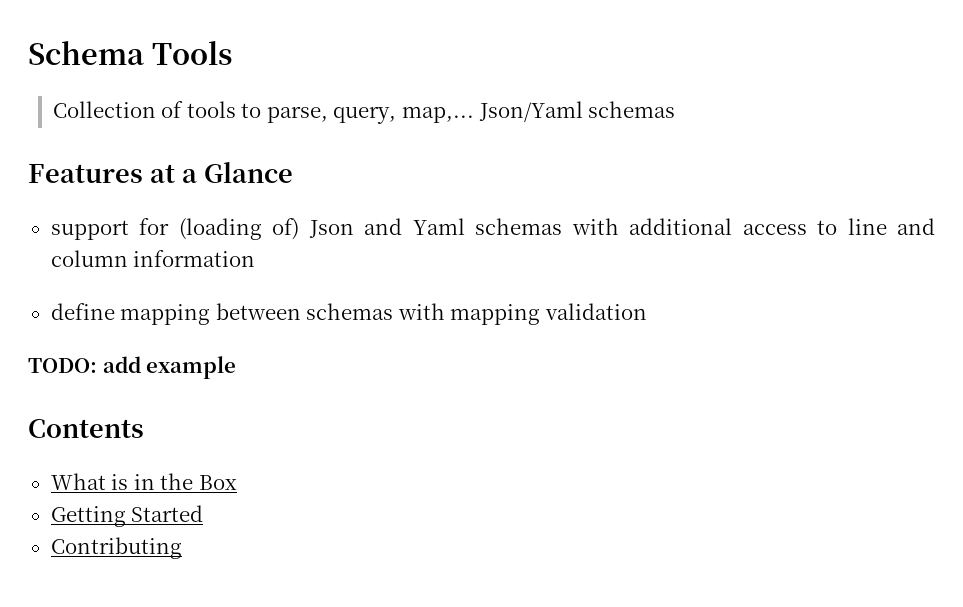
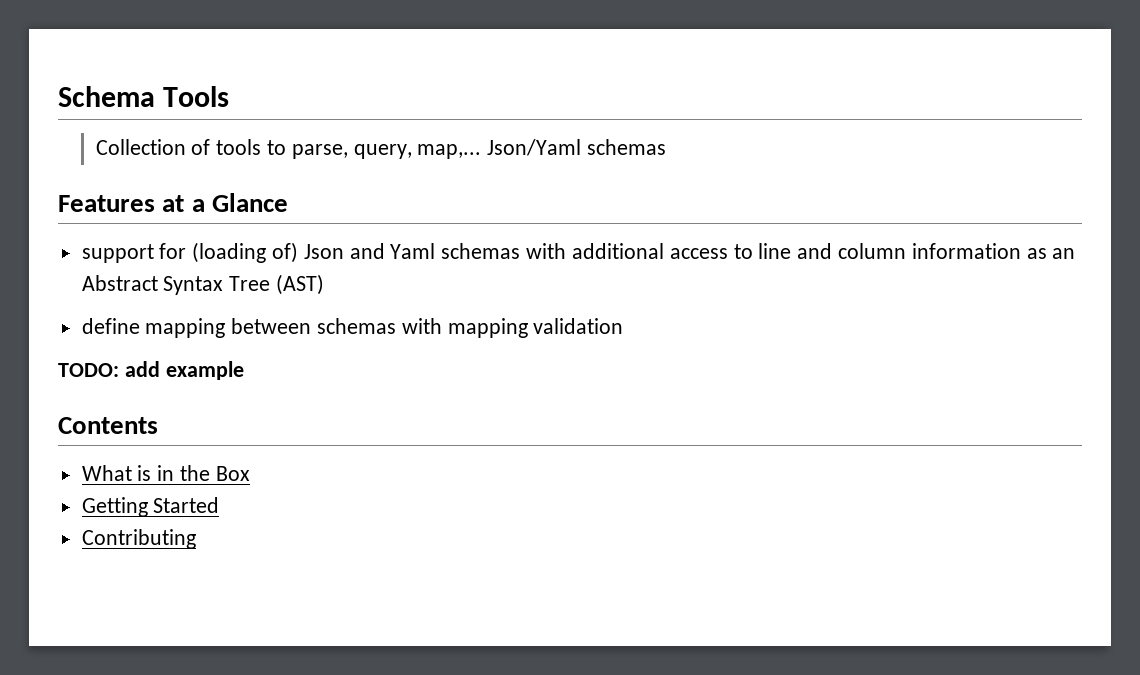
- support for (loading of) Json and Yaml schemas with additional access to line and column information
+ support for (loading of) Json and Yaml schemas with additional access to line and column information as an Abstract Syntax Tree (AST)

